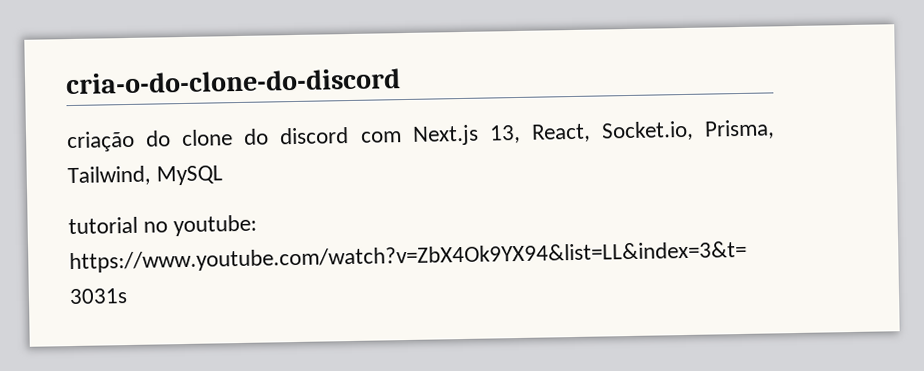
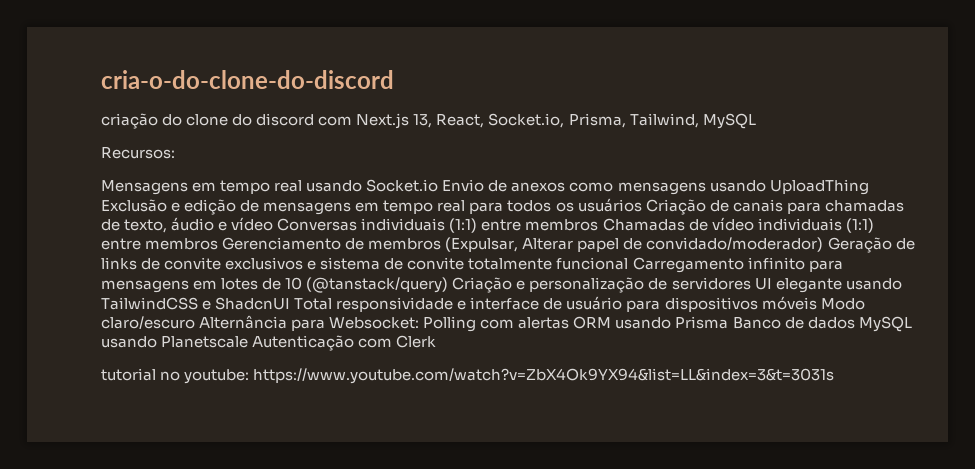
+ Recursos:
+ Mensagens em tempo real usando Socket.io Envio de anexos como mensagens usando UploadThing Exclusão e edição de mensagens em tempo real para todos os usuários Criação de canais para chamadas de texto, áudio e vídeo Conversas individuais (1:1) entre membros Chamadas de vídeo individuais (1:1) entre membros Gerenciamento de membros (Expulsar, Alterar papel de convidado/moderador) Geração de links de convite exclusivos e sistema de convite totalmente funcional Carregamento infinito para mensagens em lotes de 10 (@tanstack/query) Criação e personalização de servidores UI elegante usando TailwindCSS e ShadcnUI Total responsividade e interface de usuário para dispositivos móveis Modo claro/escuro Alternância para Websocket: Polling com alertas ORM usando Prisma Banco de dados MySQL usando Planetscale Autenticação com Clerk

